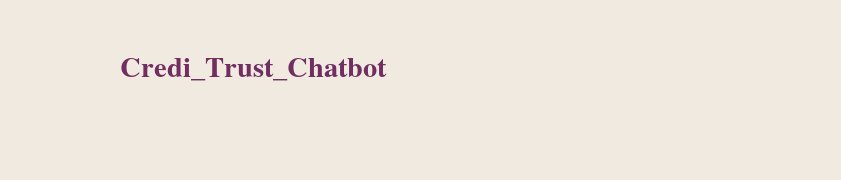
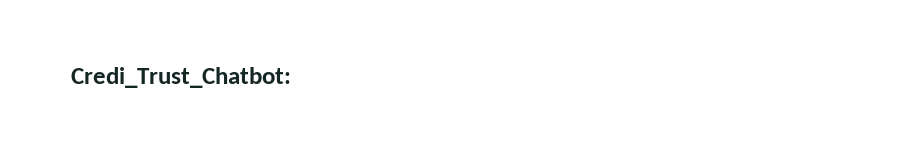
- Credi_Trust_Chatbot
+ Credi_Trust_Chatbot:

